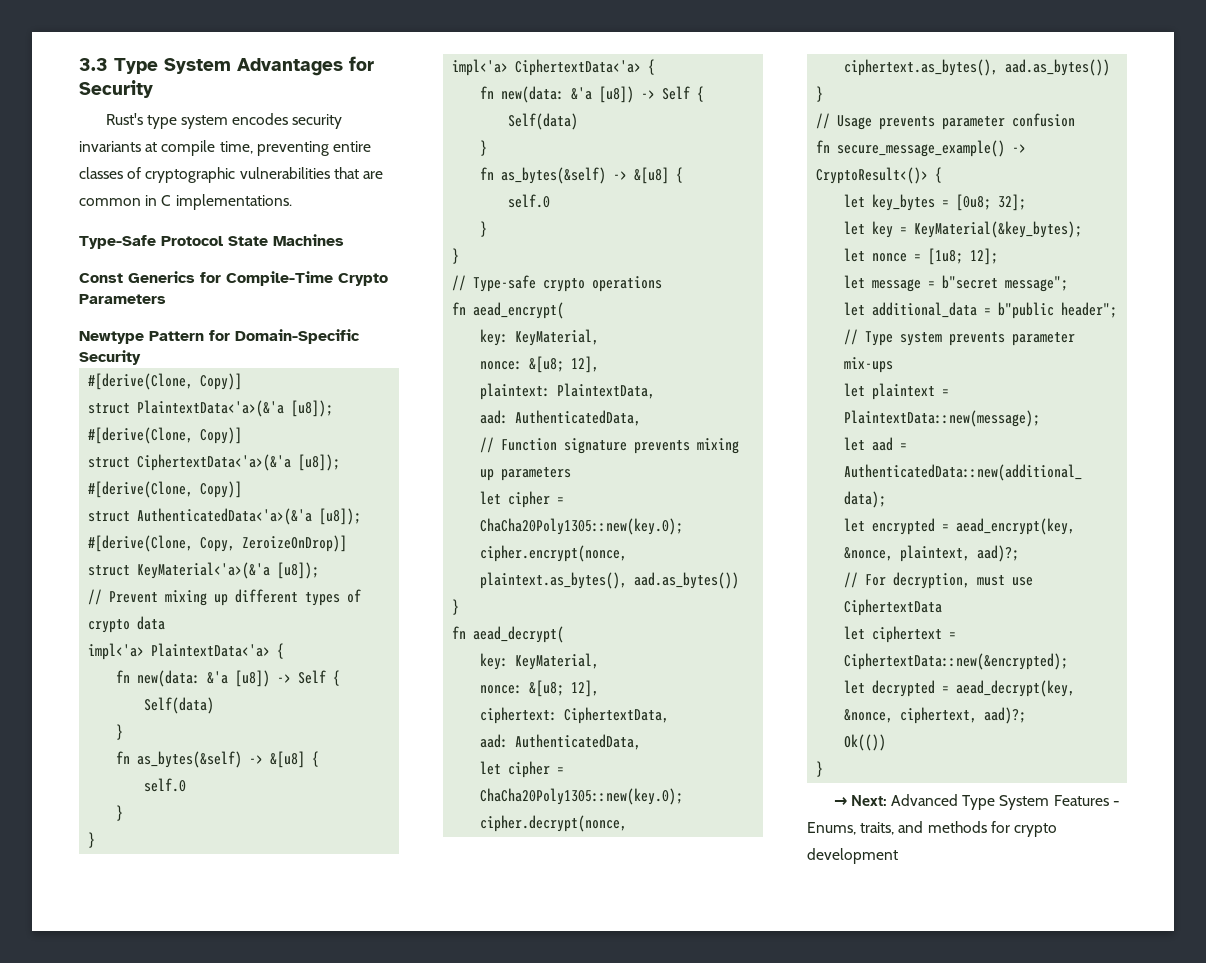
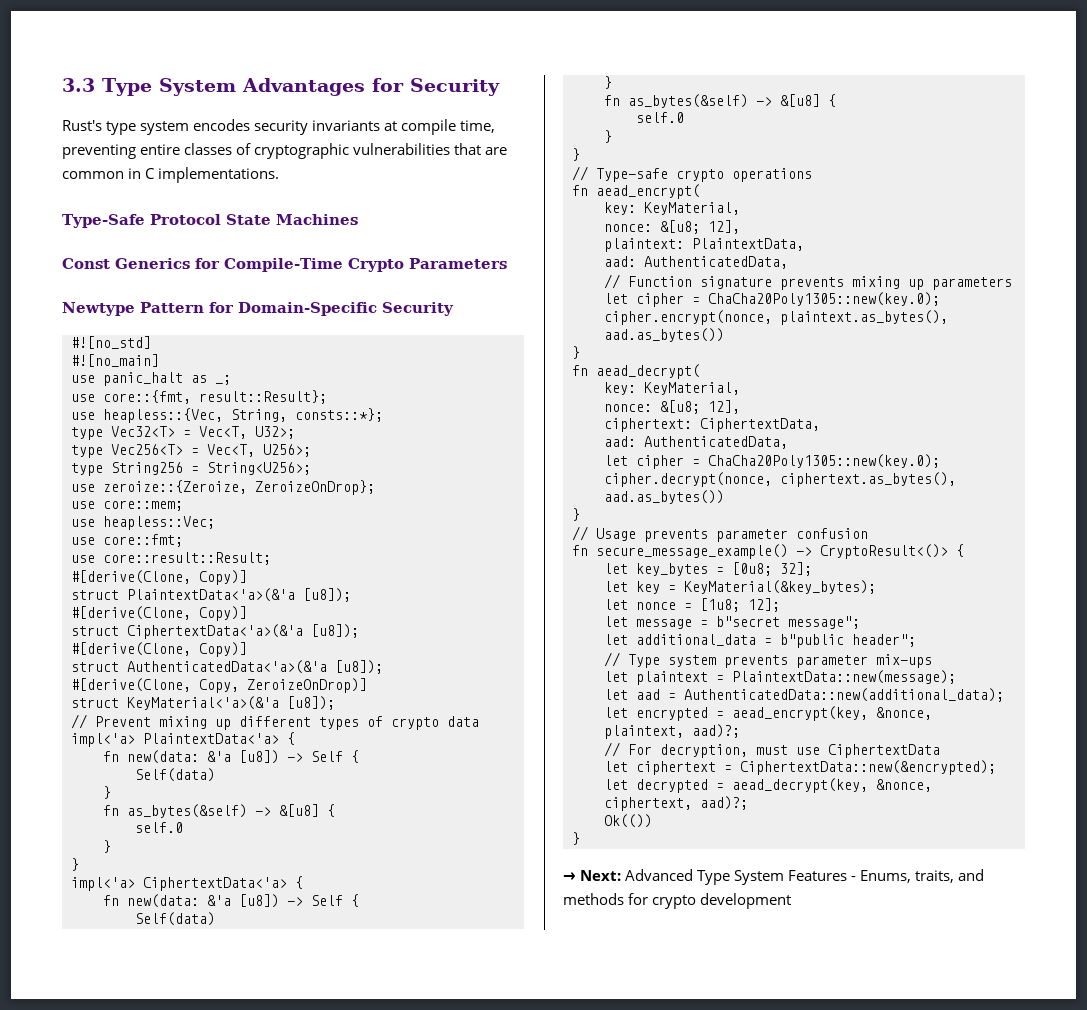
+ #![no_std]
+ #![no_main]
+ use panic_halt as _;
+ use core::{fmt, result::Result};
+ use heapless::{Vec, String, consts::*};
+ type Vec32<T> = Vec<T, U32>;
+ type Vec256<T> = Vec<T, U256>;
+ type String256 = String<U256>;
+ use zeroize::{Zeroize, ZeroizeOnDrop};
+ use core::mem;
+ use heapless::Vec;
+ use core::fmt;
+ use core::result::Result;

